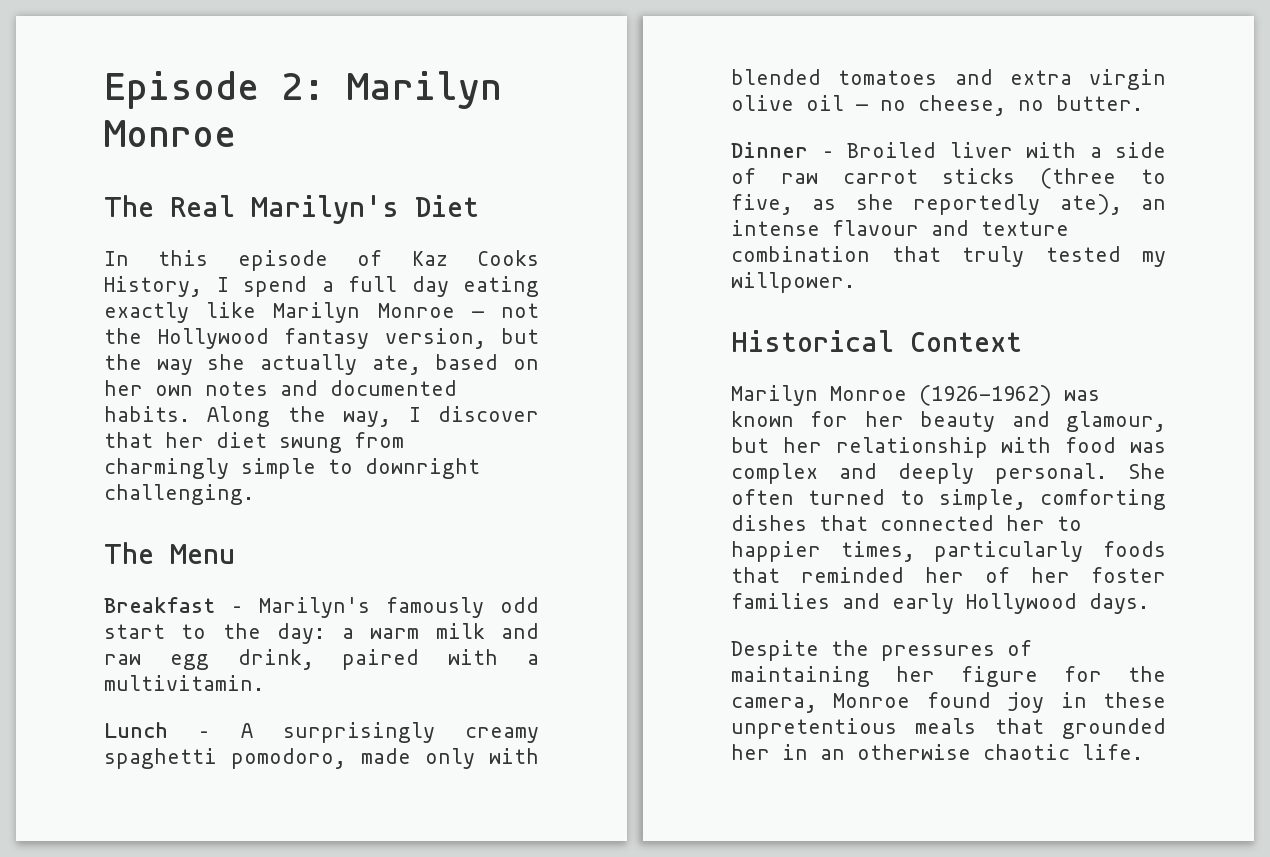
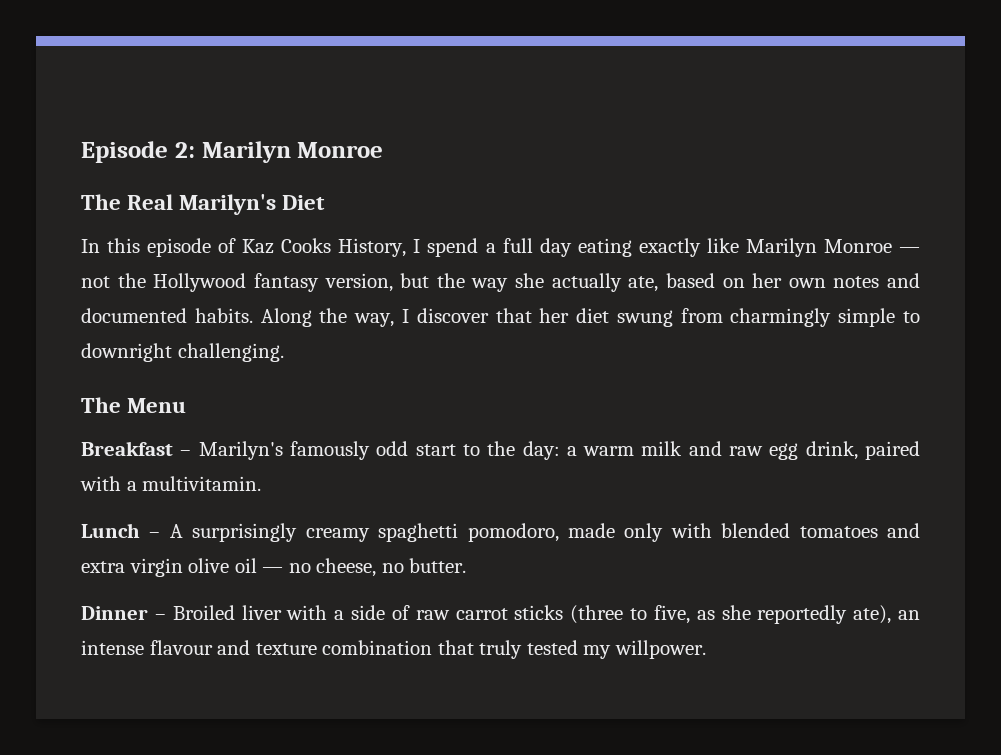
- Historical Context
- Marilyn Monroe (1926-1962) was known for her beauty and glamour, but her relationship with food was complex and deeply personal. She often turned to simple, comforting dishes that connected her to happier times, particularly foods that reminded her of her foster families and early Hollywood days.
- Despite the pressures of maintaining her figure for the camera, Monroe found joy in these unpretentious meals that grounded her in an otherwise chaotic life.

